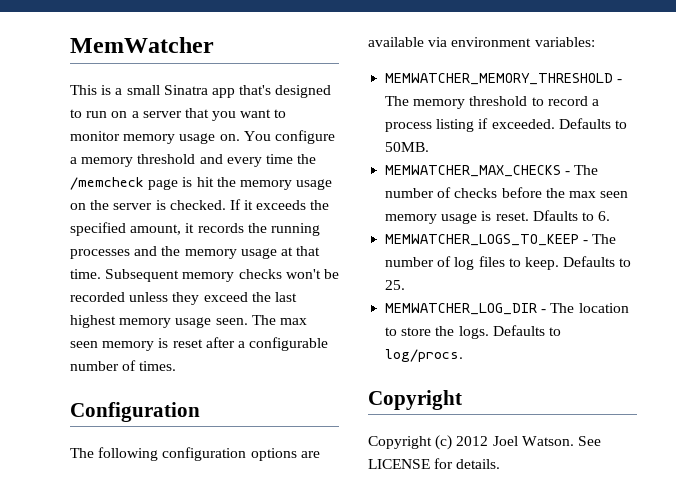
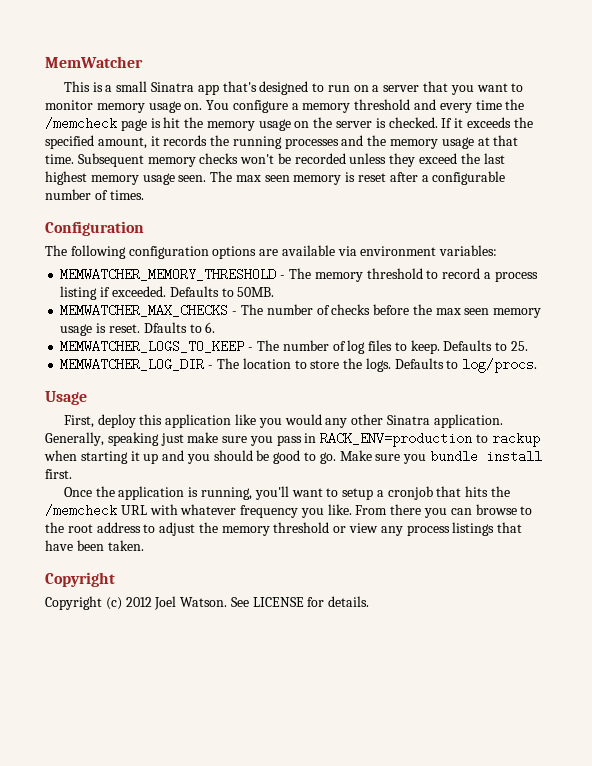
+ Usage
+ First, deploy this application like you would any other Sinatra application. Generally, speaking just make sure you pass in RACK_ENV=production to rackup when starting it up and you should be good to go. Make sure you bundle install first.
+ Once the application is running, you'll want to setup a cronjob that hits the /memcheck URL with whatever frequency you like. From there you can browse to the root address to adjust the memory threshold or view any process listings that have been taken.

